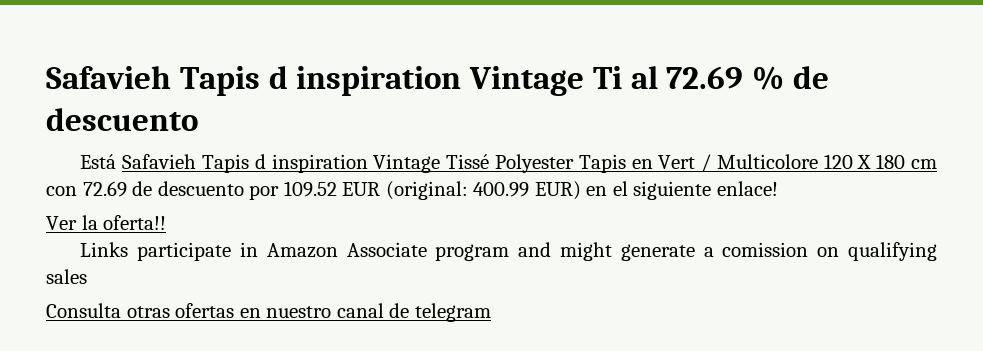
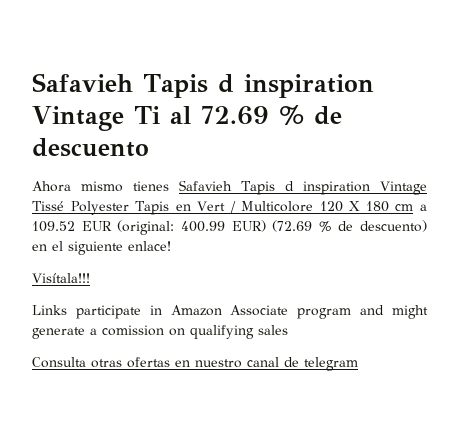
- Está Safavieh Tapis d inspiration Vintage Tissé Polyester Tapis en Vert / Multicolore 120 X 180 cm con 72.69 de descuento por 109.52 EUR (original: 400.99 EUR) en el siguiente enlace!
+ Ahora mismo tienes Safavieh Tapis d inspiration Vintage Tissé Polyester Tapis en Vert / Multicolore 120 X 180 cm a 109.52 EUR (original: 400.99 EUR) (72.69 % de descuento) en el siguiente enlace!
- Ver la oferta!!
+ Visítala!!!

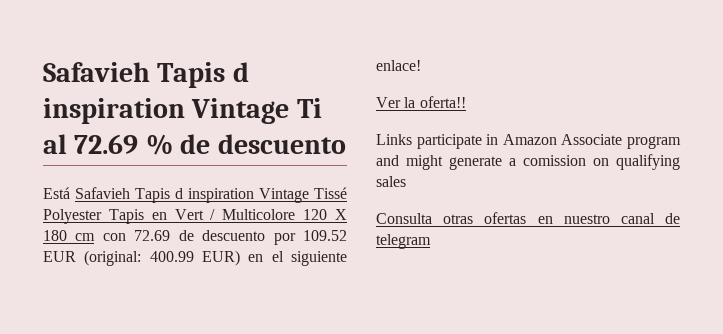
- Ahora mismo tienes Safavieh Tapis d inspiration Vintage Tissé Polyester Tapis en Vert / Multicolore 120 X 180 cm a 109.52 EUR (original: 400.99 EUR) (72.69 % de descuento) en el siguiente enlace!
+ Está Safavieh Tapis d inspiration Vintage Tissé Polyester Tapis en Vert / Multicolore 120 X 180 cm con 72.69 de descuento por 109.52 EUR (original: 400.99 EUR) en el siguiente enlace!
- Visítala!!!
+ Ver la oferta!!

